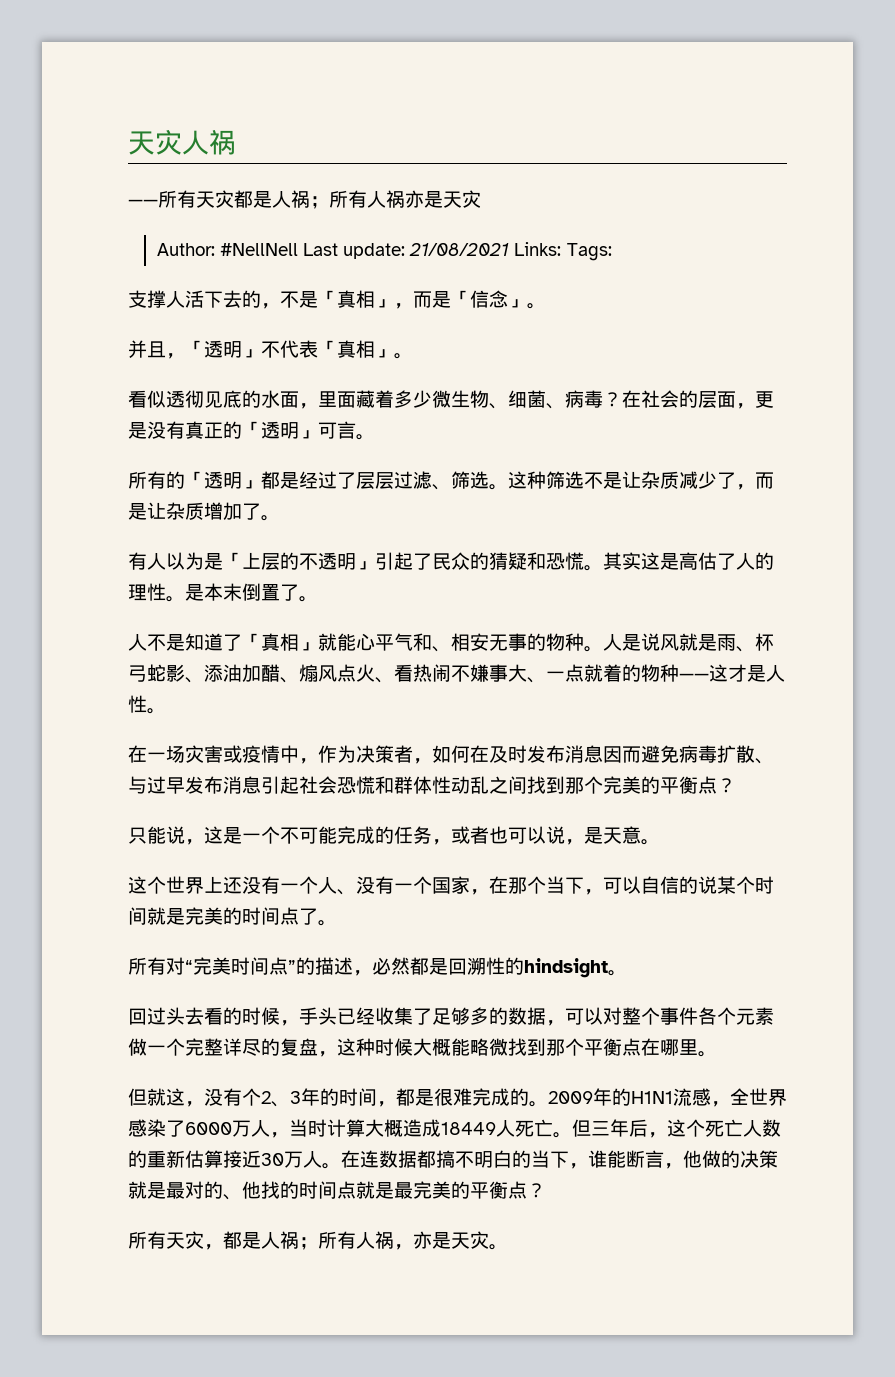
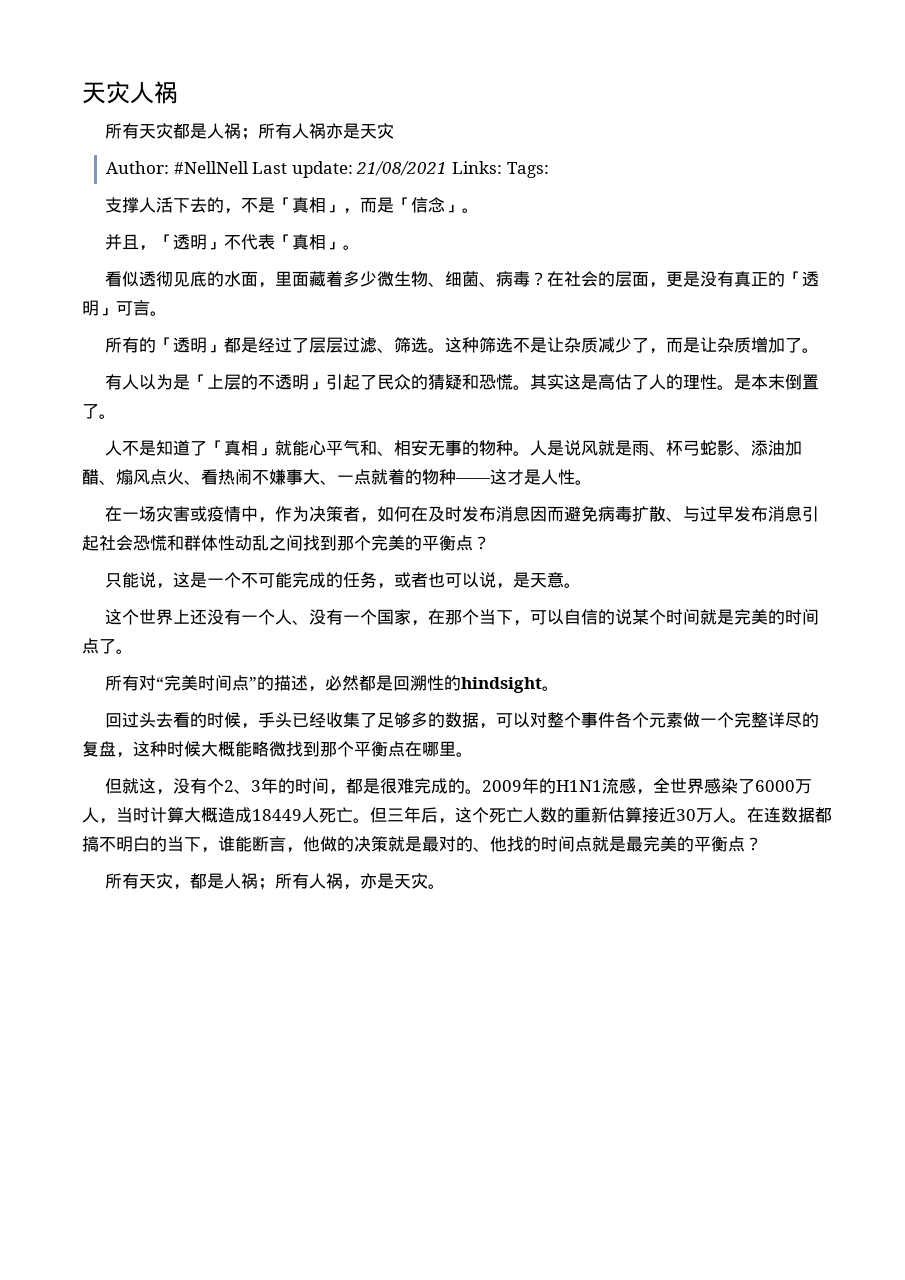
- ——所有天灾都是人祸；所有人祸亦是天灾
+ 所有天灾都是人祸；所有人祸亦是天灾

